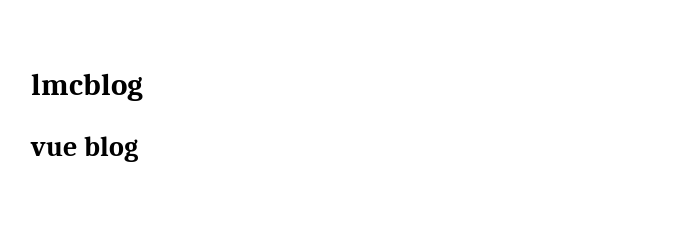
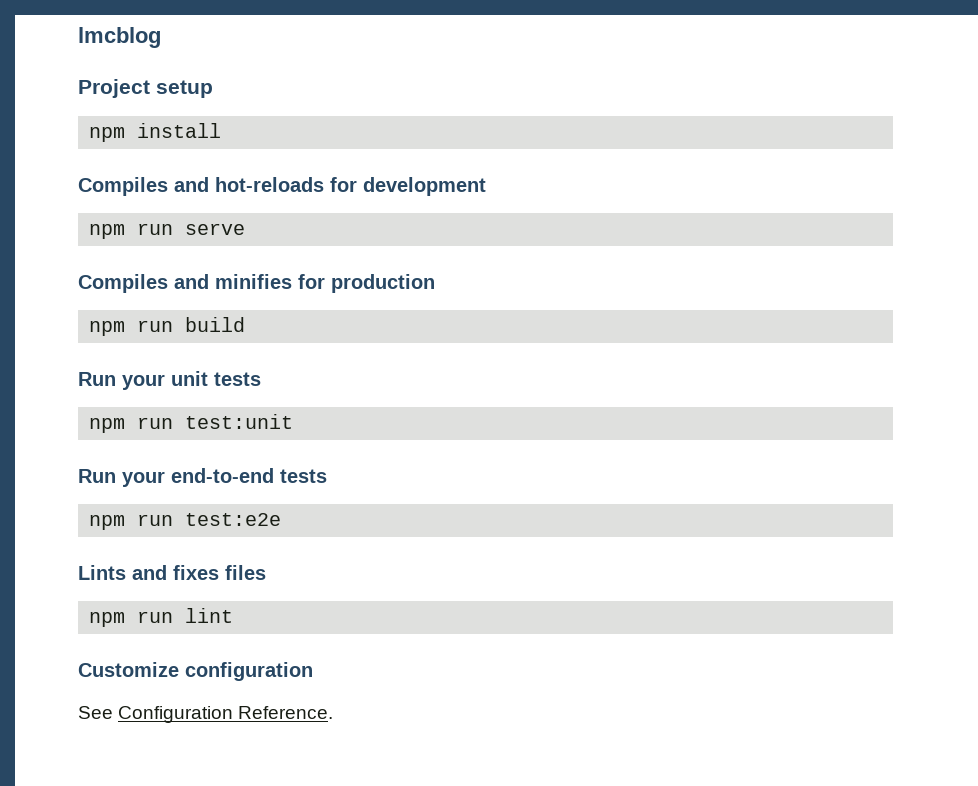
- vue blog
+ Project setup
+ npm install
+ Compiles and hot-reloads for development
+ npm run serve
+ Compiles and minifies for production
+ npm run build
+ Run your unit tests
+ npm run test:unit
+ Run your end-to-end tests
+ npm run test:e2e
+ Lints and fixes files
+ npm run lint
+ Customize configuration
+ See Configuration Reference.

